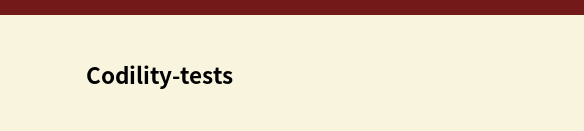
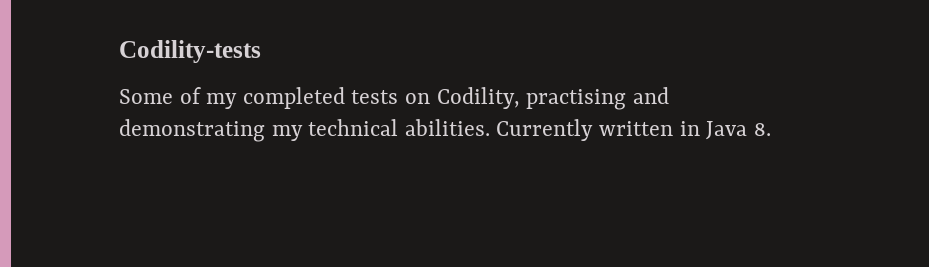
+ Some of my completed tests on Codility, practising and demonstrating my technical abilities. Currently written in Java 8.

